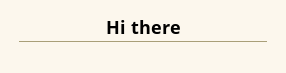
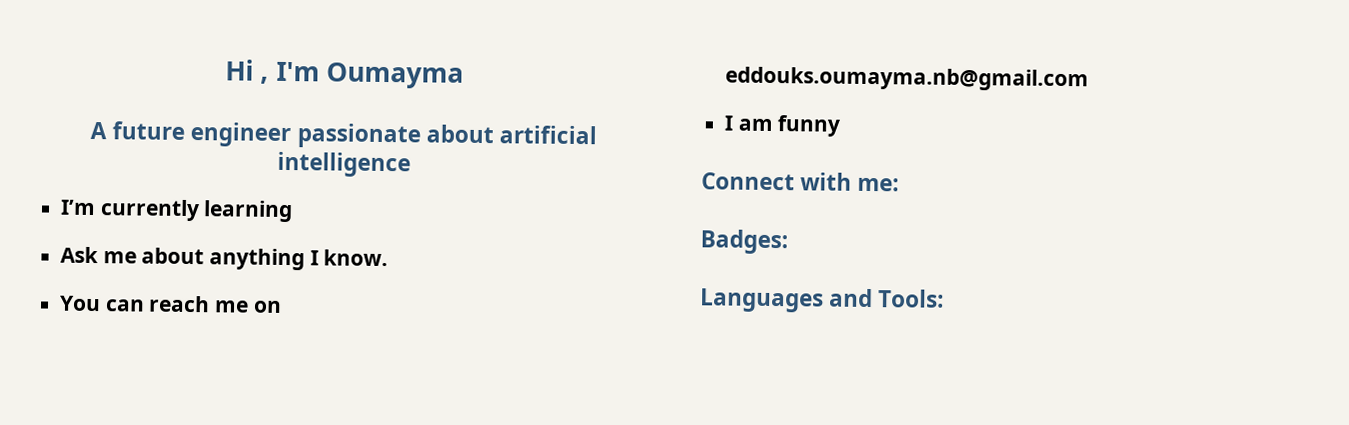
- Hi there
+ Hi , I'm Oumayma
+ A future engineer passionate about artificial intelligence
+ I’m currently learning
+ Ask me about anything I know.
+ You can reach me on eddouks.oumayma.nb@gmail.com
+ I am funny
+ Connect with me:
+ Badges:
+ Languages and Tools:

